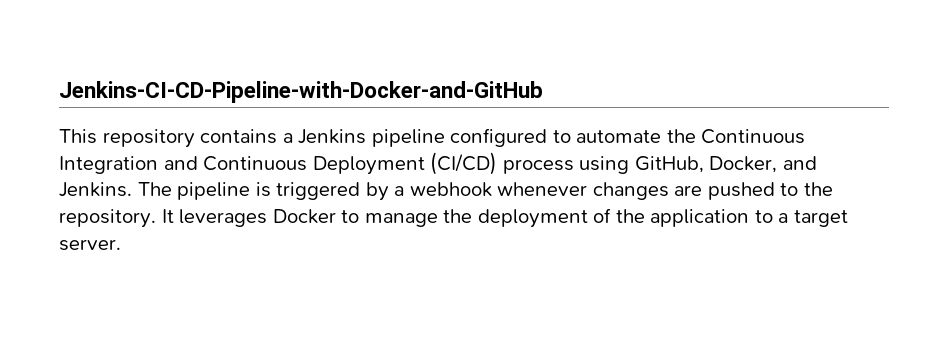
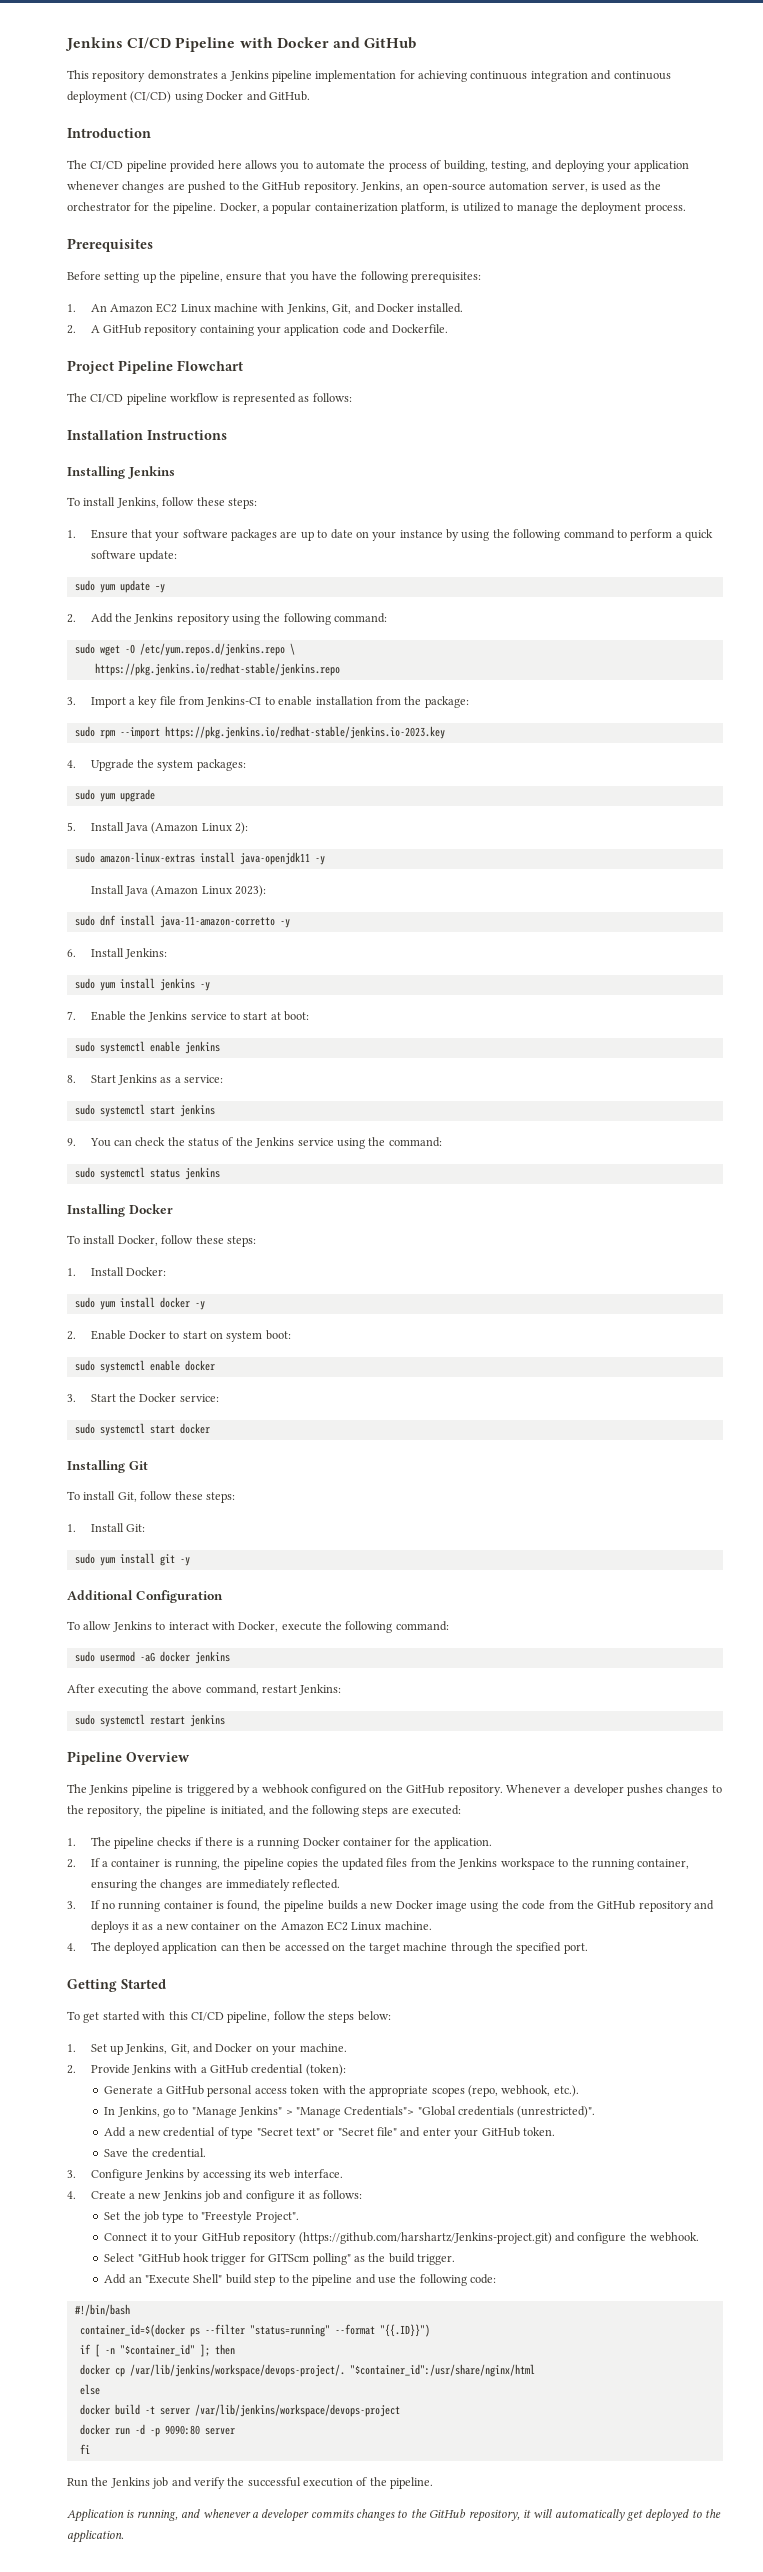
- Jenkins-CI-CD-Pipeline-with-Docker-and-GitHub
+ Jenkins CI/CD Pipeline with Docker and GitHub
- This repository contains a Jenkins pipeline configured to automate the Continuous Integration and Continuous Deployment (CI/CD) process using GitHub, Docker, and Jenkins. The pipeline is triggered by a webhook whenever changes are pushed to the repository. It leverages Docker to manage the deployment of the application to a target server.
+ This repository demonstrates a Jenkins pipeline implementation for achieving continuous integration and continuous deployment (CI/CD) using Docker and GitHub.
+ Introduction
+ The CI/CD pipeline provided here allows you to automate the process of building, testing, and deploying your application whenever changes are pushed to the GitHub repository. Jenkins, an open-source automation server, is used as the orchestrator for the pipeline. Docker, a popular containerization platform, is utilized to manage the deployment process.
+ Prerequisites
+ Before setting up the pipeline, ensure that you have the following prerequisites:
+ 1. An Amazon EC2 Linux machine with Jenkins, Git, and Docker installed.
+ 2. A GitHub repository containing your application code and Dockerfile.
+ Project Pipeline Flowchart
+ The CI/CD pipeline workflow is represented as follows:
+ Installation Instructions
+ Installing Jenkins
+ To install Jenkins, follow these steps:
+ 1. Ensure that your software packages are up to date on your instance by using the following command to perform a quick software update:
+ sudo yum update –y
+ 2. Add the Jenkins repository using the following command:
+ sudo wget -O /etc/yum.repos.d/jenkins.repo \
+ https://pkg.jenkins.io/redhat-stable/jenkins.repo
+ 3. Import a key file from Jenkins-CI to enable installation from the package:
+ sudo rpm --import https://pkg.jenkins.io/redhat-stable/jenkins.io-2023.key
+ 4. Upgrade the system packages:
+ sudo yum upgrade
+ 5. Install Java (Amazon Linux 2):
+ sudo amazon-linux-extras install java-openjdk11 -y
+ Install Java (Amazon Linux 2023):
+ sudo dnf install java-11-amazon-corretto -y
+ 6. Install Jenkins:
+ sudo yum install jenkins -y
+ 7. Enable the Jenkins service to start at boot:
+ sudo systemctl enable jenkins
+ 8. Start Jenkins as a service:
+ sudo systemctl start jenkins
+ 9. You can check the status of the Jenkins service using the command:
+ sudo systemctl status jenkins
+ Installing Docker
+ To install Docker, follow these steps:
+ 1. Install Docker:
+ sudo yum install docker -y
+ 2. Enable Docker to start on system boot:
+ sudo systemctl enable docker
+ 3. Start the Docker service:
+ sudo systemctl start docker
+ Installing Git
+ To install Git, follow these steps:
+ 1. Install Git:
+ sudo yum install git -y
+ Additional Configuration
+ To allow Jenkins to interact with Docker, execute the following command:
+ sudo usermod -aG docker jenkins
+ After executing the above command, restart Jenkins:
+ sudo systemctl restart jenkins
+ Pipeline Overview
+ The Jenkins pipeline is triggered by a webhook configured on the GitHub repository. Whenever a developer pushes changes to the repository, the pipeline is initiated, and the following steps are executed:
+ 1. The pipeline checks if there is a running Docker container for the application.
+ 2. If a container is running, the pipeline copies the updated files from the Jenkins workspace to the running container, ensuring the changes are immediately reflected.
+ 3. If no running container is found, the pipeline builds a new Docker image using the code from the GitHub repository and deploys it as a new container on the Amazon EC2 Linux machine.
+ 4. The deployed application can then be accessed on the target machine through the specified port.
+ Getting Started
+ To get started with this CI/CD pipeline, follow the steps below:
+ 1. Set up Jenkins, Git, and Docker on your machine.
+ 2. Provide Jenkins with a GitHub credential (token):
+ Generate a GitHub personal access token with the appropriate scopes (repo, webhook, etc.).
+ In Jenkins, go to "Manage Jenkins" > "Manage Credentials"> "Global credentials (unrestricted)".
+ Add a new credential of type "Secret text" or "Secret file" and enter your GitHub token.
+ Save the credential.
+ 3. Configure Jenkins by accessing its web interface.
+ 4. Create a new Jenkins job and configure it as follows:
+ Set the job type to "Freestyle Project".
+ Connect it to your GitHub repository (https://github.com/harshartz/Jenkins-project.git) and configure the webhook.
+ Select "GitHub hook trigger for GITScm polling" as the build trigger.
+ Add an "Execute Shell" build step to the pipeline and use the following code:
+ #!/bin/bash
+ container_id=$(docker ps --filter "status=running" --format "{{.ID}}")
+ if [ -n "$container_id" ]; then
+ docker cp /var/lib/jenkins/workspace/devops-project/. "$container_id":/usr/share/nginx/html
+ else
+ docker build -t server /var/lib/jenkins/workspace/devops-project
+ docker run -d -p 9090:80 server
+ fi
+ Run the Jenkins job and verify the successful execution of the pipeline.
+ Application is running, and whenever a developer commits changes to the GitHub repository, it will automatically get deployed to the application.

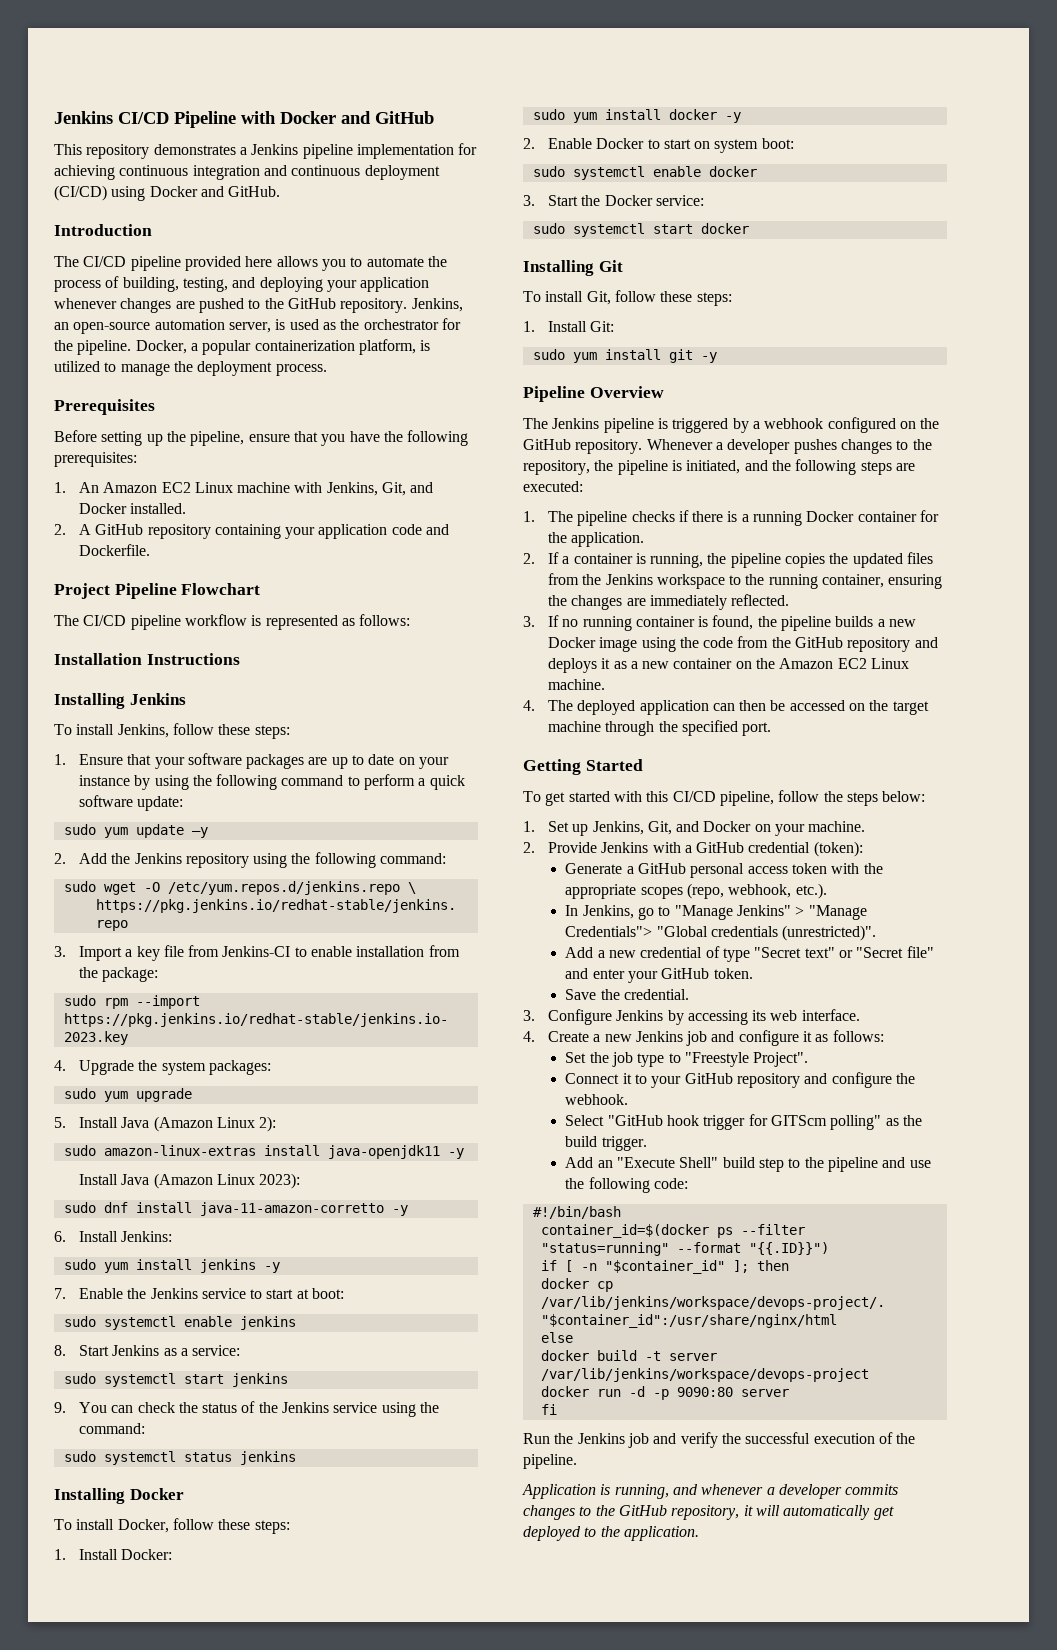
- Additional Configuration
- To allow Jenkins to interact with Docker, execute the following command:
- sudo usermod -aG docker jenkins
- After executing the above command, restart Jenkins:
- sudo systemctl restart jenkins
- Connect it to your GitHub repository (https://github.com/harshartz/Jenkins-project.git) and configure the webhook.
+ Connect it to your GitHub repository and configure the webhook.

